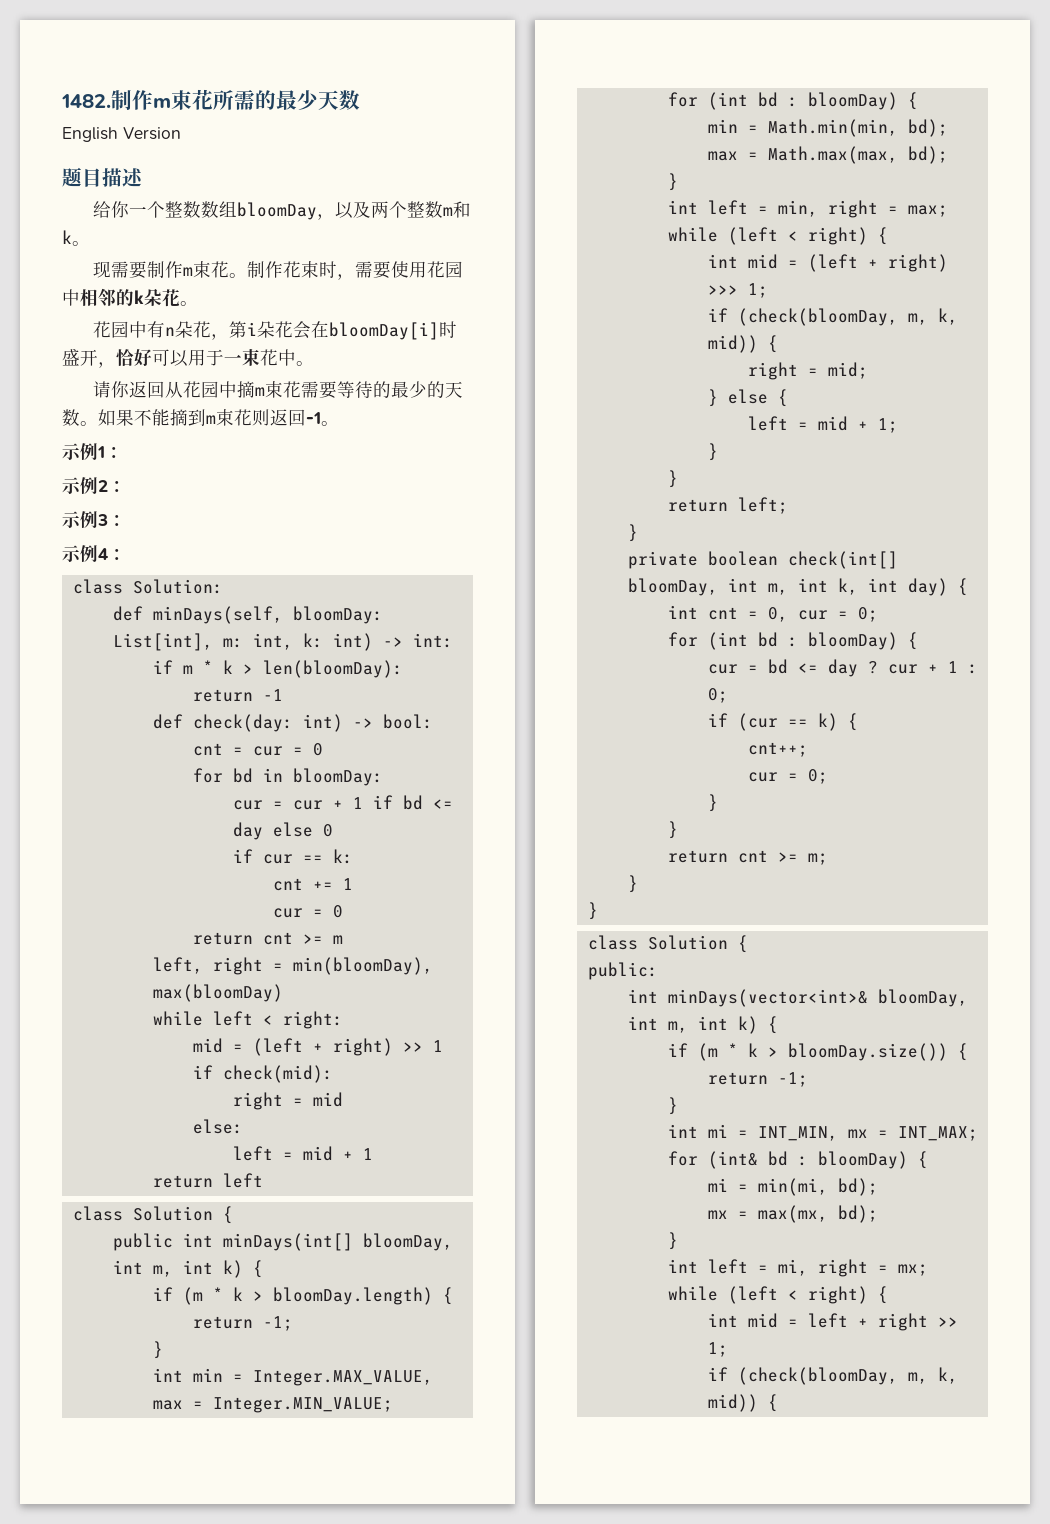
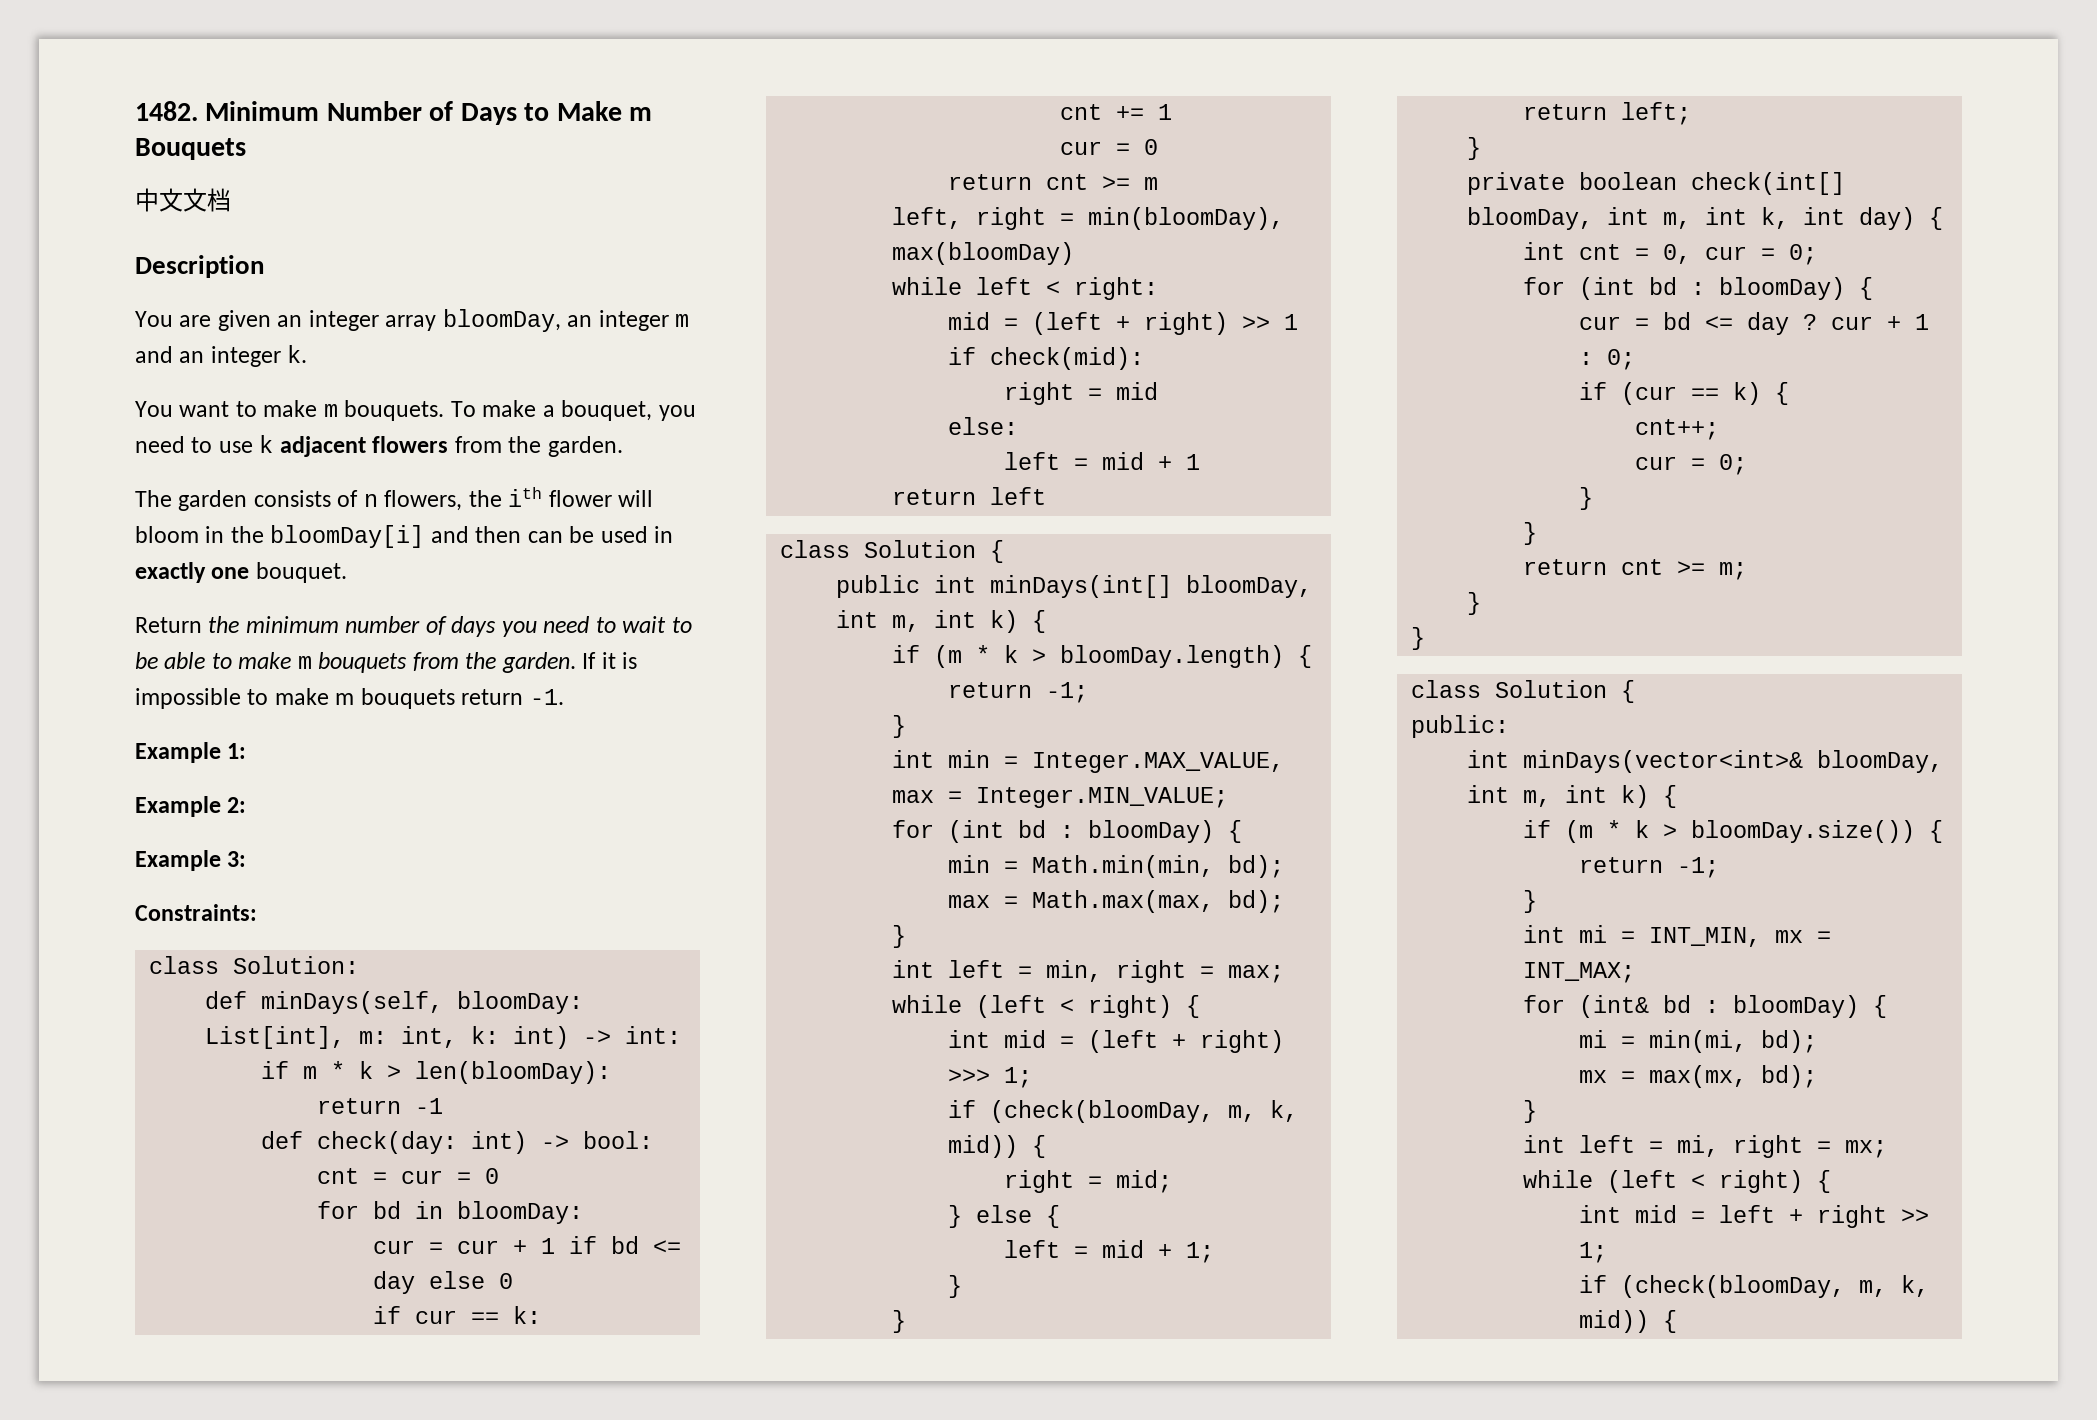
- 制作m束花所需的最少天数
- English Version
- 题目描述
- 给你一个整数数组bloomDay，以及两个整数m和k。
- 现需要制作m束花。制作花束时，需要使用花园中相邻的k朵花。
- 花园中有n朵花，第i朵花会在bloomDay[i]时盛开，恰好可以用于一束花中。
- 请你返回从花园中摘m束花需要等待的最少的天数。如果不能摘到m束花则返回-1。
- 示例1：
- 示例2：
- 示例3：
- 示例4：
+ Minimum Number of Days to Make m Bouquets
+ 中文文档
+ Description
+ You are given an integer array bloomDay, an integer m and an integer k.
+ You want to make m bouquets. To make a bouquet, you need to use k adjacent flowers from the garden.
+ The garden consists of n flowers, the ith flower will bloom in the bloomDay[i] and then can be used in exactly one bouquet.
+ Return the minimum number of days you need to wait to be able to make m bouquets from the garden. If it is impossible to make m bouquets return -1.
+ Example 1:
+ Example 2:
+ Example 3:
+ Constraints:

